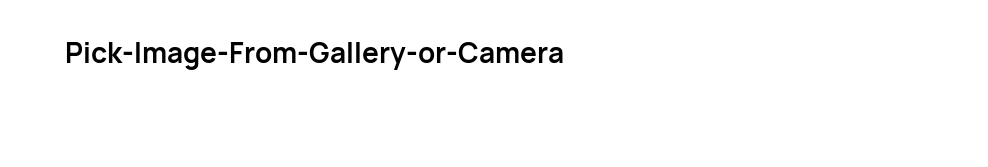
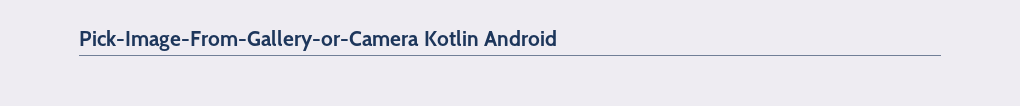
- Pick-Image-From-Gallery-or-Camera
+ Pick-Image-From-Gallery-or-Camera Kotlin Android

